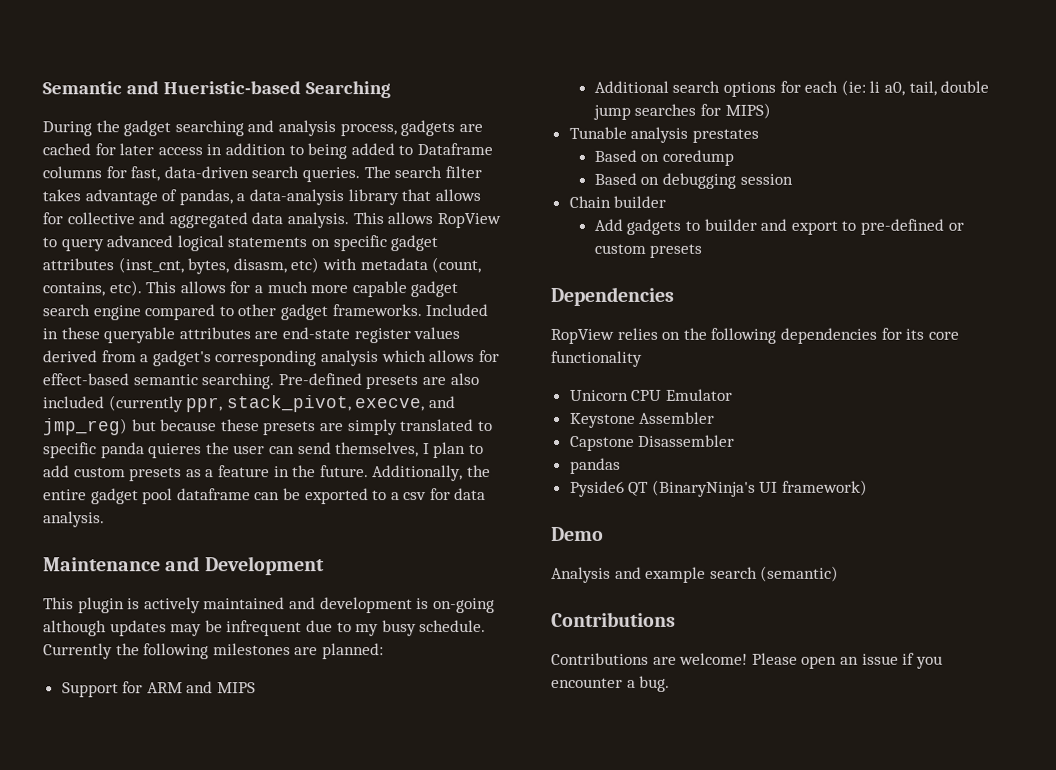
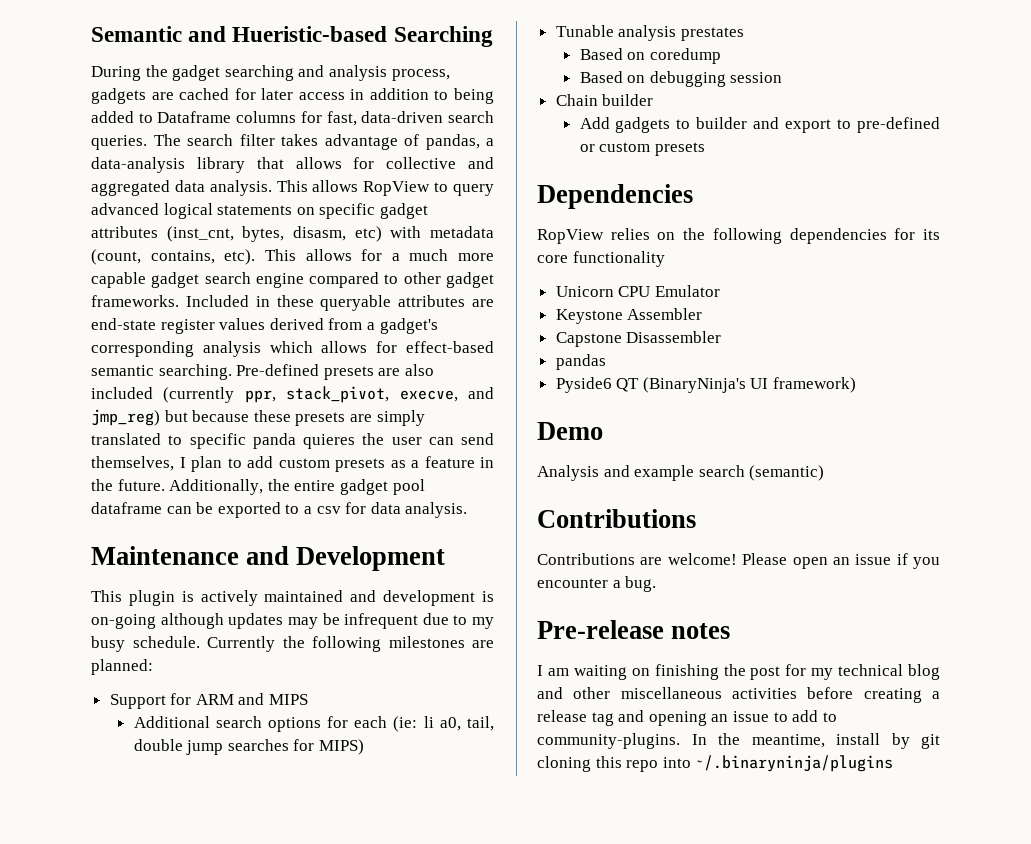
+ Pre-release notes
+ I am waiting on finishing the post for my technical blog and other miscellaneous activities before creating a release tag and opening an issue to add to community-plugins. In the meantime, install by git cloning this repo into ~/.binaryninja/plugins

